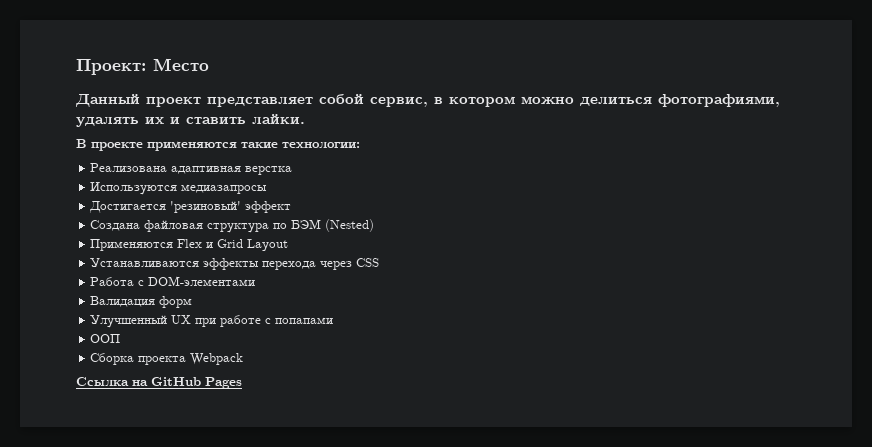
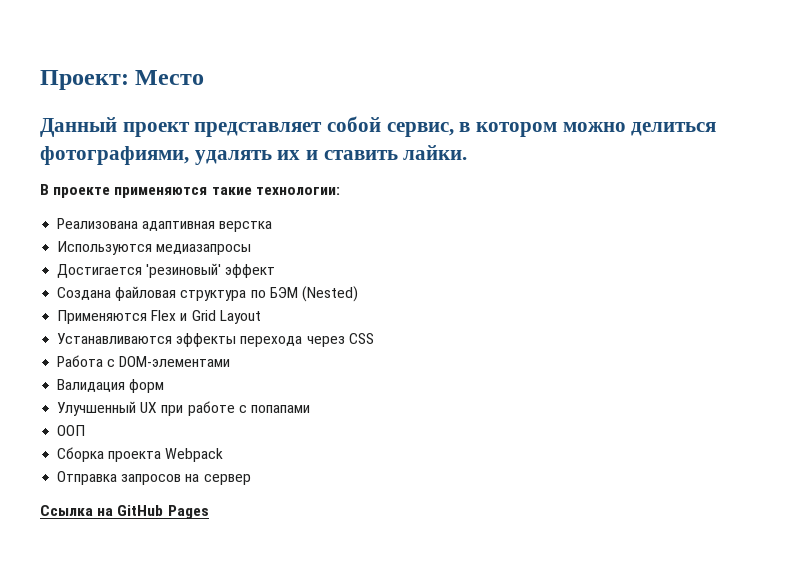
+ Отправка запросов на сервер

